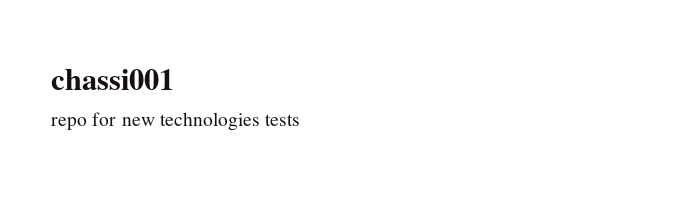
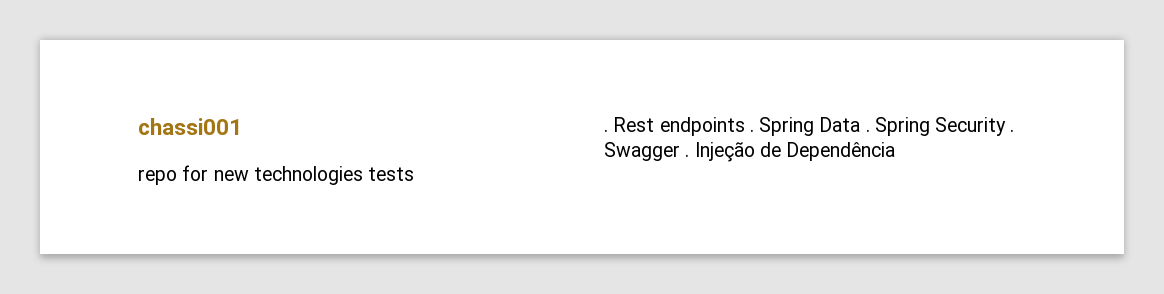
+ . Rest endpoints . Spring Data . Spring Security . Swagger . Injeção de Dependência

